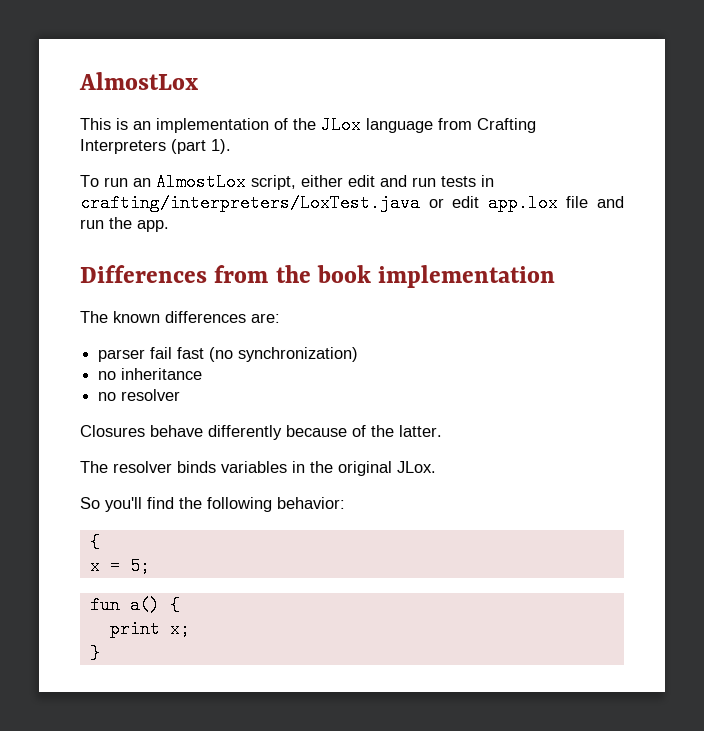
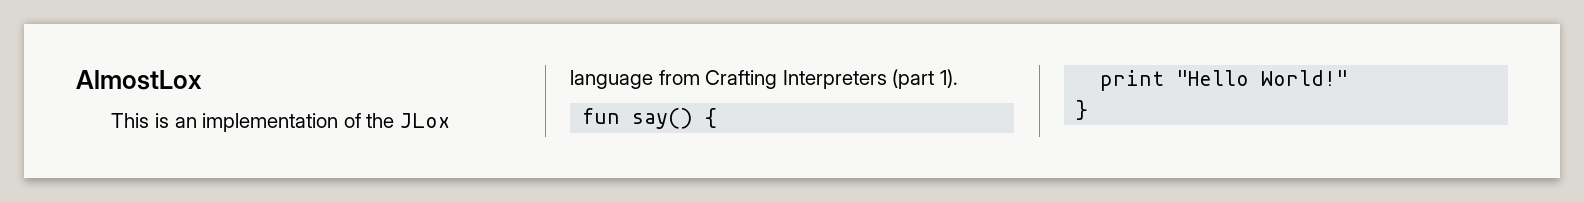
- To run an AlmostLox script, either edit and run tests in crafting/interpreters/LoxTest.java or edit app.lox file and run the app.
- Differences from the book implementation
- The known differences are:
- parser fail fast (no synchronization)
- no inheritance
- no resolver
- Closures behave differently because of the latter.
- The resolver binds variables in the original JLox.
- So you'll find the following behavior:
- {
- x = 5;
- fun a() {
+ fun say() {
- print x;
+ print "Hello World!"

